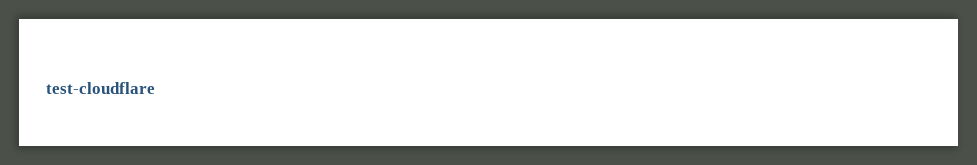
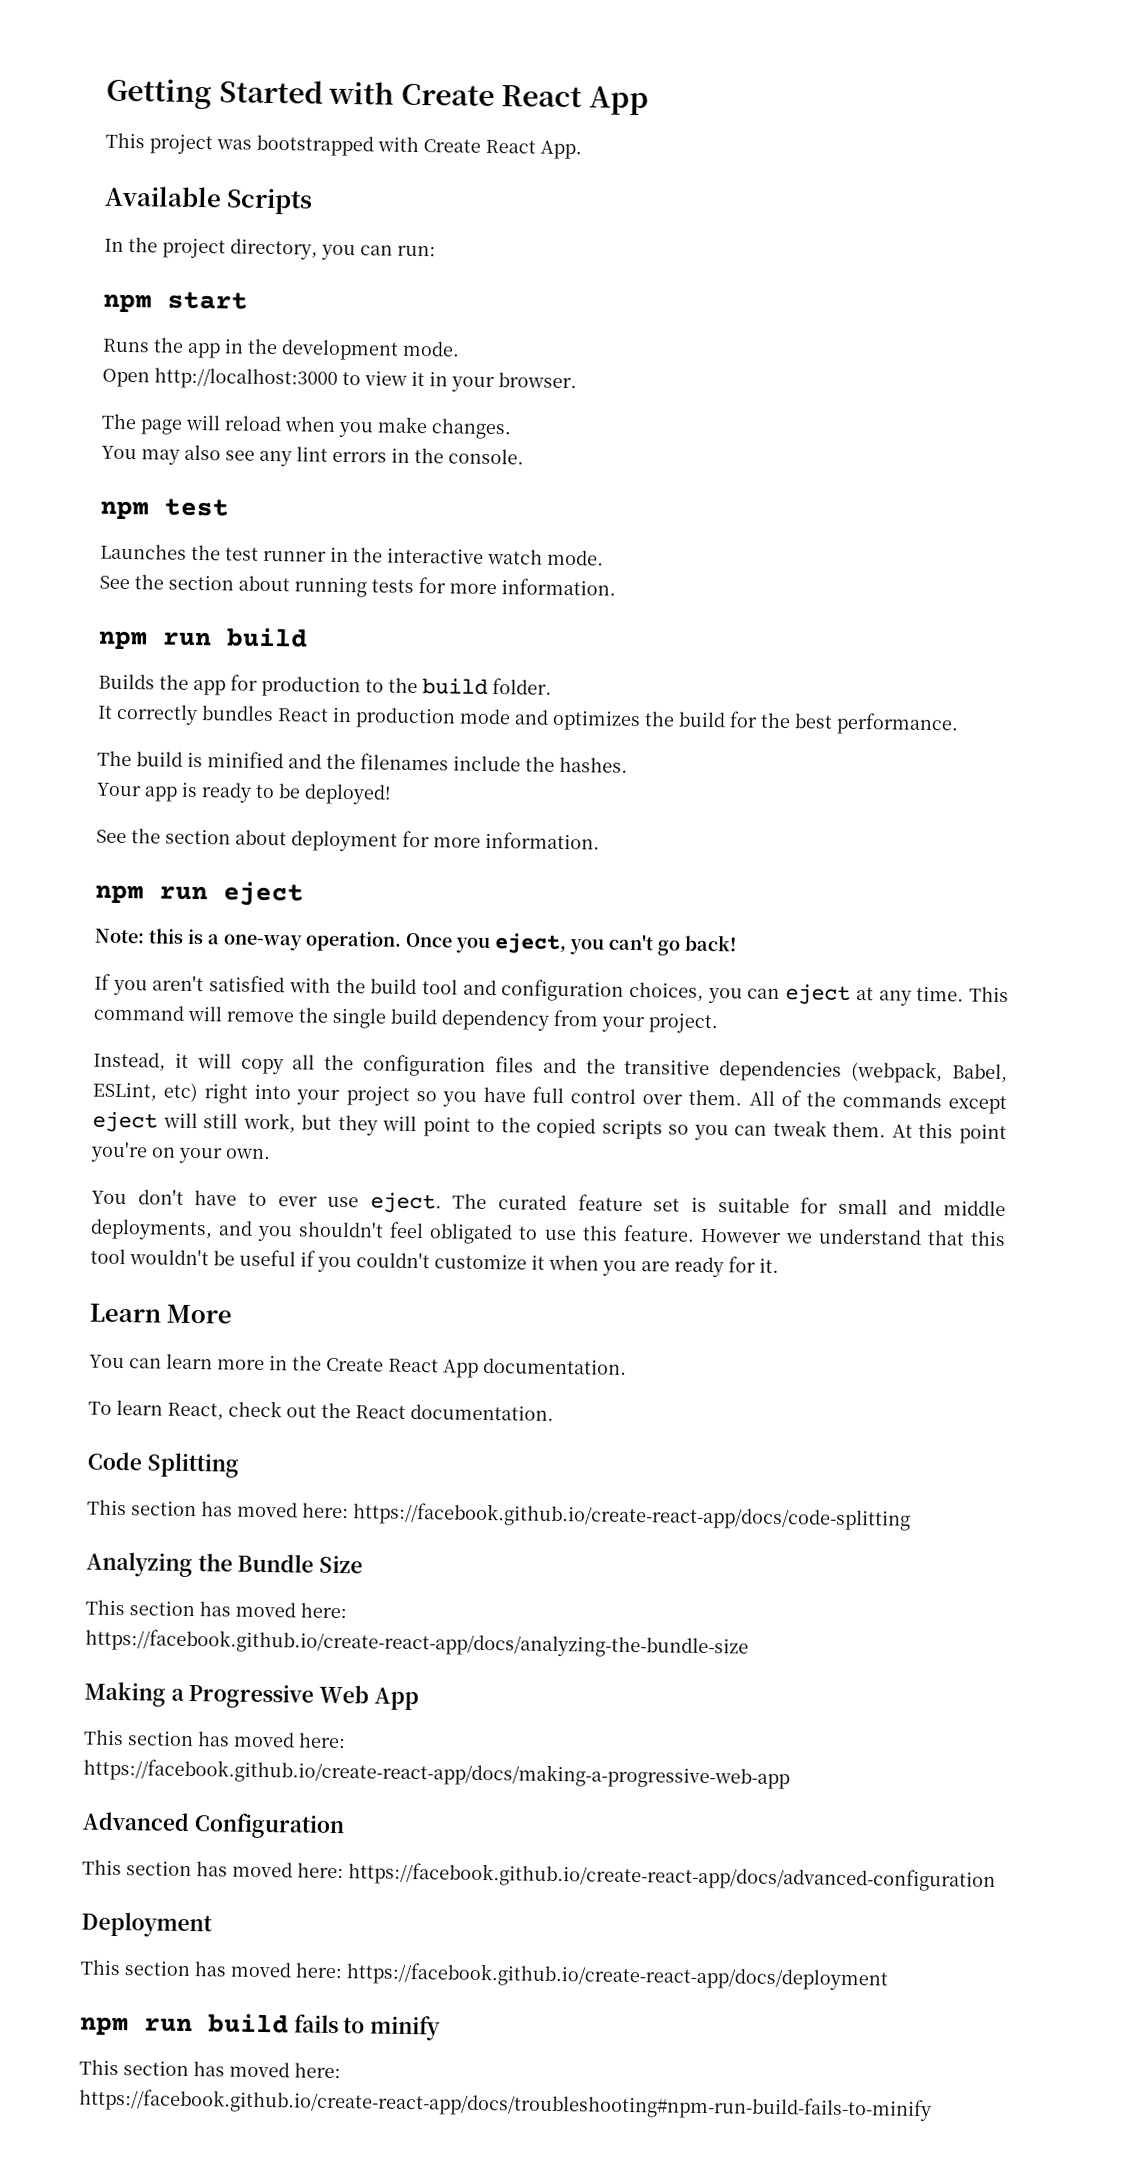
- test-cloudflare
+ Getting Started with Create React App
+ This project was bootstrapped with Create React App.
+ Available Scripts
+ In the project directory, you can run:
+ npm start
+ Runs the app in the development mode.
+ Open http://localhost:3000 to view it in your browser.
+ The page will reload when you make changes.
+ You may also see any lint errors in the console.
+ npm test
+ Launches the test runner in the interactive watch mode.
+ See the section about running tests for more information.
+ npm run build
+ Builds the app for production to the build folder.
+ It correctly bundles React in production mode and optimizes the build for the best performance.
+ The build is minified and the filenames include the hashes.
+ Your app is ready to be deployed!
+ See the section about deployment for more information.
+ npm run eject
+ Note: this is a one-way operation. Once you eject, you can't go back!
+ If you aren't satisfied with the build tool and configuration choices, you can eject at any time. This command will remove the single build dependency from your project.
+ Instead, it will copy all the configuration files and the transitive dependencies (webpack, Babel, ESLint, etc) right into your project so you have full control over them. All of the commands except eject will still work, but they will point to the copied scripts so you can tweak them. At this point you're on your own.
+ You don't have to ever use eject. The curated feature set is suitable for small and middle deployments, and you shouldn't feel obligated to use this feature. However we understand that this tool wouldn't be useful if you couldn't customize it when you are ready for it.
+ Learn More
+ You can learn more in the Create React App documentation.
+ To learn React, check out the React documentation.
+ Code Splitting
+ This section has moved here: https://facebook.github.io/create-react-app/docs/code-splitting
+ Analyzing the Bundle Size
+ This section has moved here: https://facebook.github.io/create-react-app/docs/analyzing-the-bundle-size
+ Making a Progressive Web App
+ This section has moved here: https://facebook.github.io/create-react-app/docs/making-a-progressive-web-app
+ Advanced Configuration
+ This section has moved here: https://facebook.github.io/create-react-app/docs/advanced-configuration
+ Deployment
+ This section has moved here: https://facebook.github.io/create-react-app/docs/deployment
+ npm run build fails to minify
+ This section has moved here: https://facebook.github.io/create-react-app/docs/troubleshooting#npm-run-build-fails-to-minify

